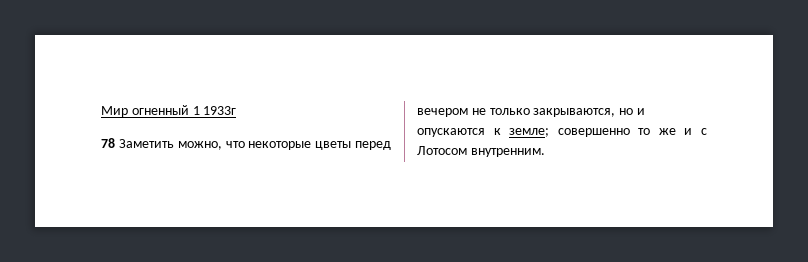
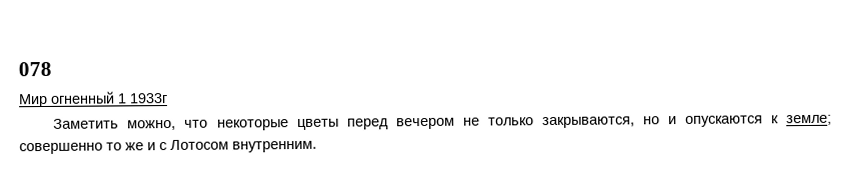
+ 078
- 78 Заметить можно, что некоторые цветы перед вечером не только закрываются, но и опускаются к земле; совершенно то же и с Лотосом внутренним.
+ Заметить можно, что некоторые цветы перед вечером не только закрываются, но и опускаются к земле; совершенно то же и с Лотосом внутренним.

